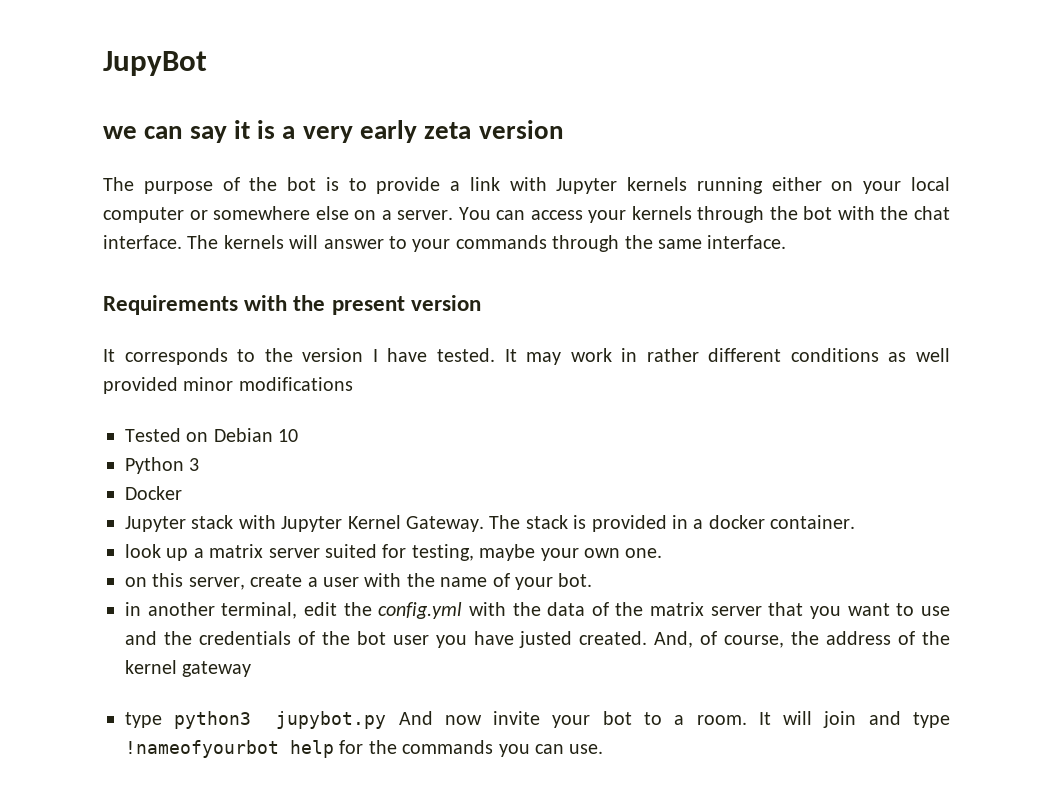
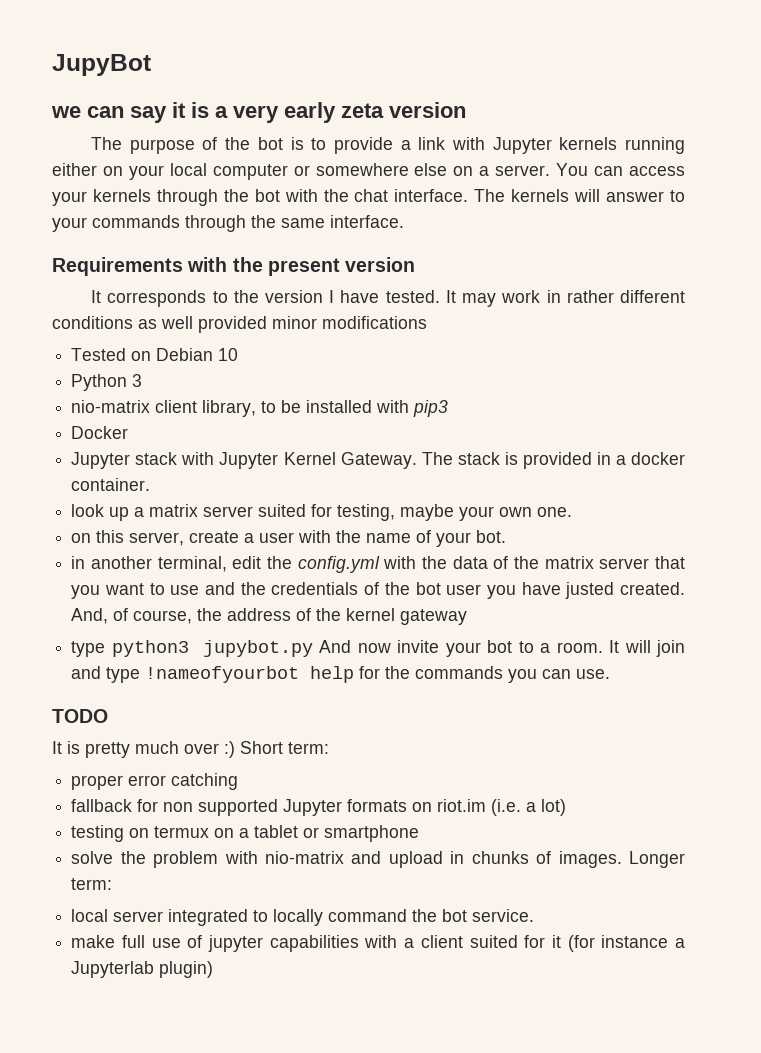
+ nio-matrix client library, to be installed with pip3
+ TODO
+ It is pretty much over :) Short term:
+ proper error catching
+ fallback for non supported Jupyter formats on riot.im (i.e. a lot)
+ testing on termux on a tablet or smartphone
+ solve the problem with nio-matrix and upload in chunks of images. Longer term:
+ local server integrated to locally command the bot service.
+ make full use of jupyter capabilities with a client suited for it (for instance a Jupyterlab plugin)

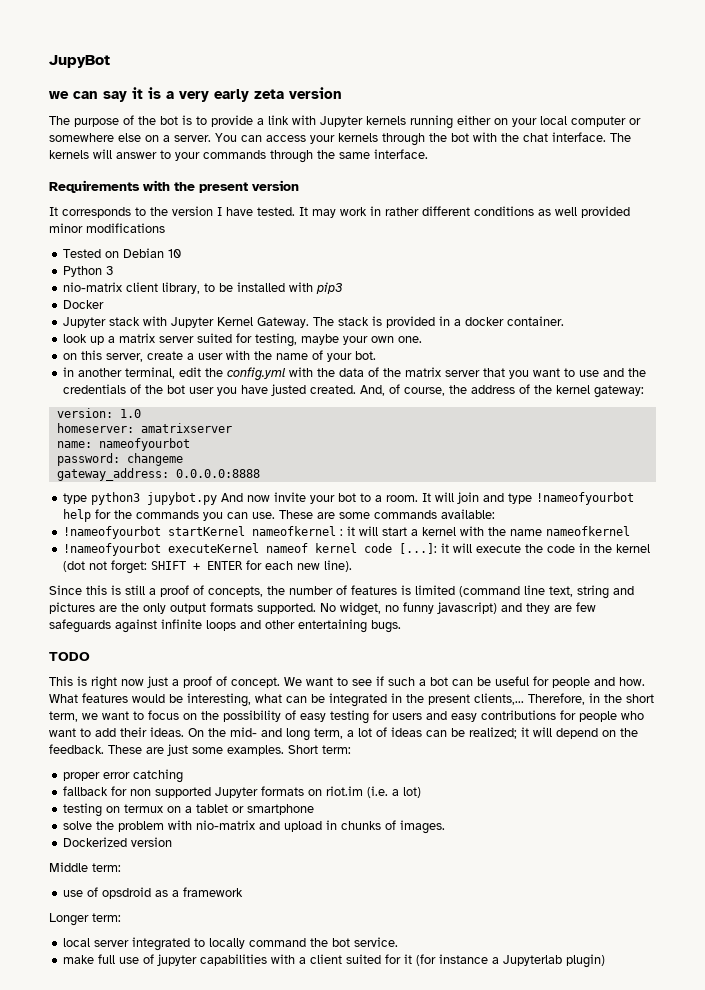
- And, of course, the address of the kernel gateway
+ And, of course, the address of the kernel gateway:
+ version: 1.0
+ homeserver: amatrixserver
+ name: nameofyourbot
+ password: changeme
+ gateway_address: 0.0.0.0:8888
- It will join and type !nameofyourbot help for the commands you can use.
+ It will join and type !nameofyourbot help for the commands you can use. These are some commands available:
+ !nameofyourbot startKernel nameofkernel : it will start a kernel with the name nameofkernel
+ !nameofyourbot executeKernel nameof kernel code [...]: it will execute the code in the kernel (dot not forget: SHIFT + ENTER for each new line).
+ Since this is still a proof of concepts, the number of features is limited (command line text, string and pictures are the only output formats supported. No widget, no funny javascript) and they are few safeguards against infinite loops and other entertaining bugs.
  TODO
- It is pretty much over :) Short term:
+ This is right now just a proof of concept. We want to see if such a bot can be useful for people and how. What features would be interesting, what can be integrated in the present clients,... Therefore, in the short term, we want to focus on the possibility of easy testing for users and easy contributions for people who want to add their ideas. On the mid- and long term, a lot of ideas can be realized; it will depend on the feedback. These are just some examples. Short term:
- solve the problem with nio-matrix and upload in chunks of images. Longer term:
+ solve the problem with nio-matrix and upload in chunks of images.
+ Dockerized version
+ Middle term:
+ use of opsdroid as a framework
+ Longer term:

